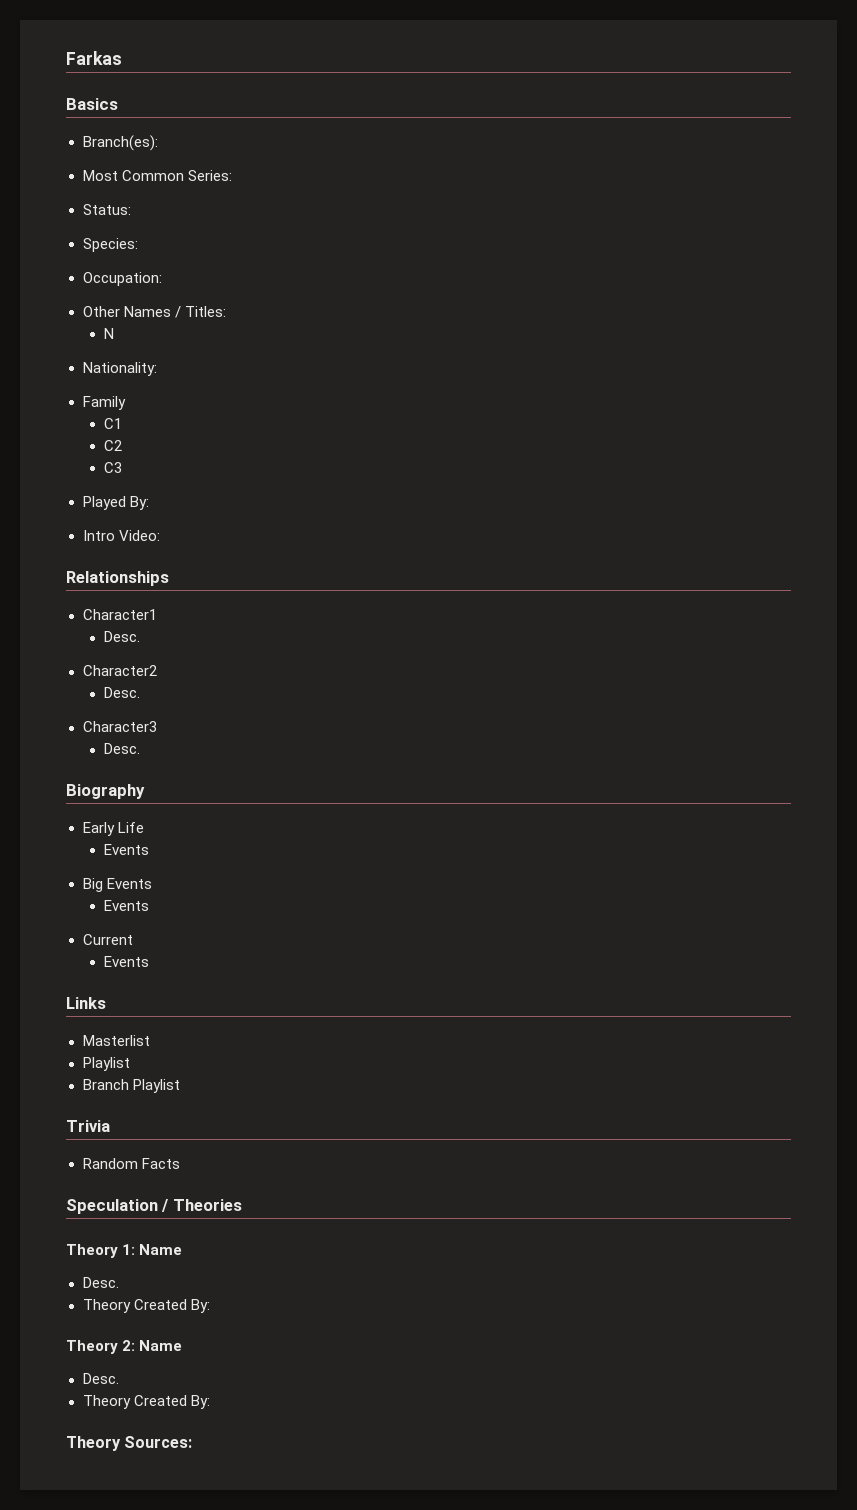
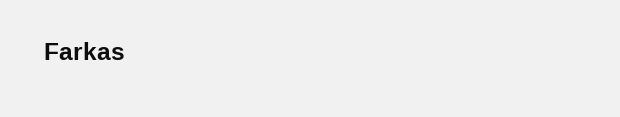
- Basics
- Branch(es):
- Most Common Series:
- Status:
- Species:
- Occupation:
- Other Names / Titles:
- N
- Nationality:
- Family
- C1
- C2
- C3
- Played By:
- Intro Video:
- Relationships
- Character1
- Desc.
- Character2
- Desc.
- Character3
- Desc.
- Biography
- Early Life
- Events
- Big Events
- Events
- Current
- Events
- Links
- Masterlist
- Playlist
- Branch Playlist
- Trivia
- Random Facts
- Speculation / Theories
- Theory 1: Name
- Desc.
- Theory Created By:
- Theory 2: Name
- Desc.
- Theory Created By:
- Theory Sources:

